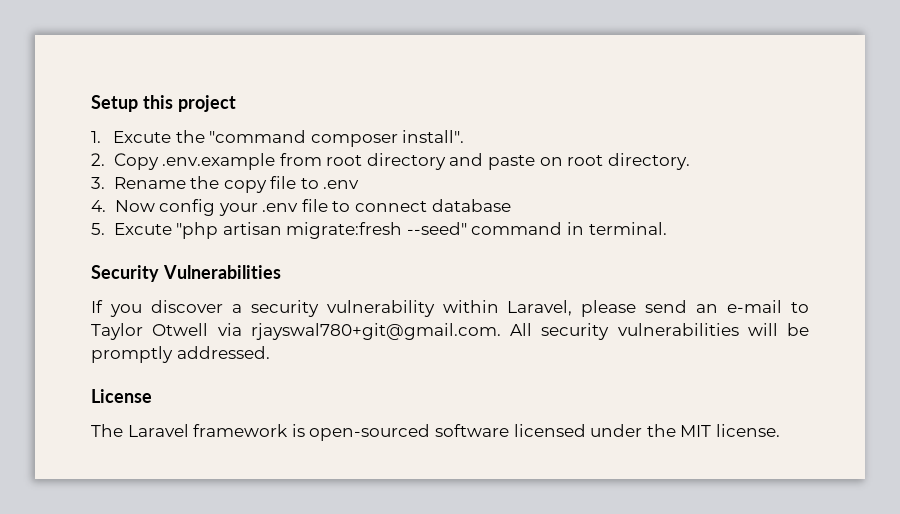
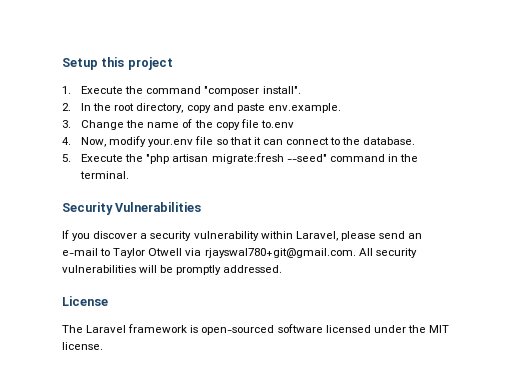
- 1. Excute the "command composer install".
- 2. Copy .env.example from root directory and paste on root directory.
- 3. Rename the copy file to .env
+ 1. Execute the command "composer install".
+ 2. In the root directory, copy and paste env.example.
+ 3. Change the name of the copy file to.env
- 4. Now config your .env file to connect database
+ 4. Now, modify your.env file so that it can connect to the database.
- 5. Excute "php artisan migrate:fresh --seed" command in terminal.
+ 5. Execute the "php artisan migrate:fresh --seed" command in the terminal.

